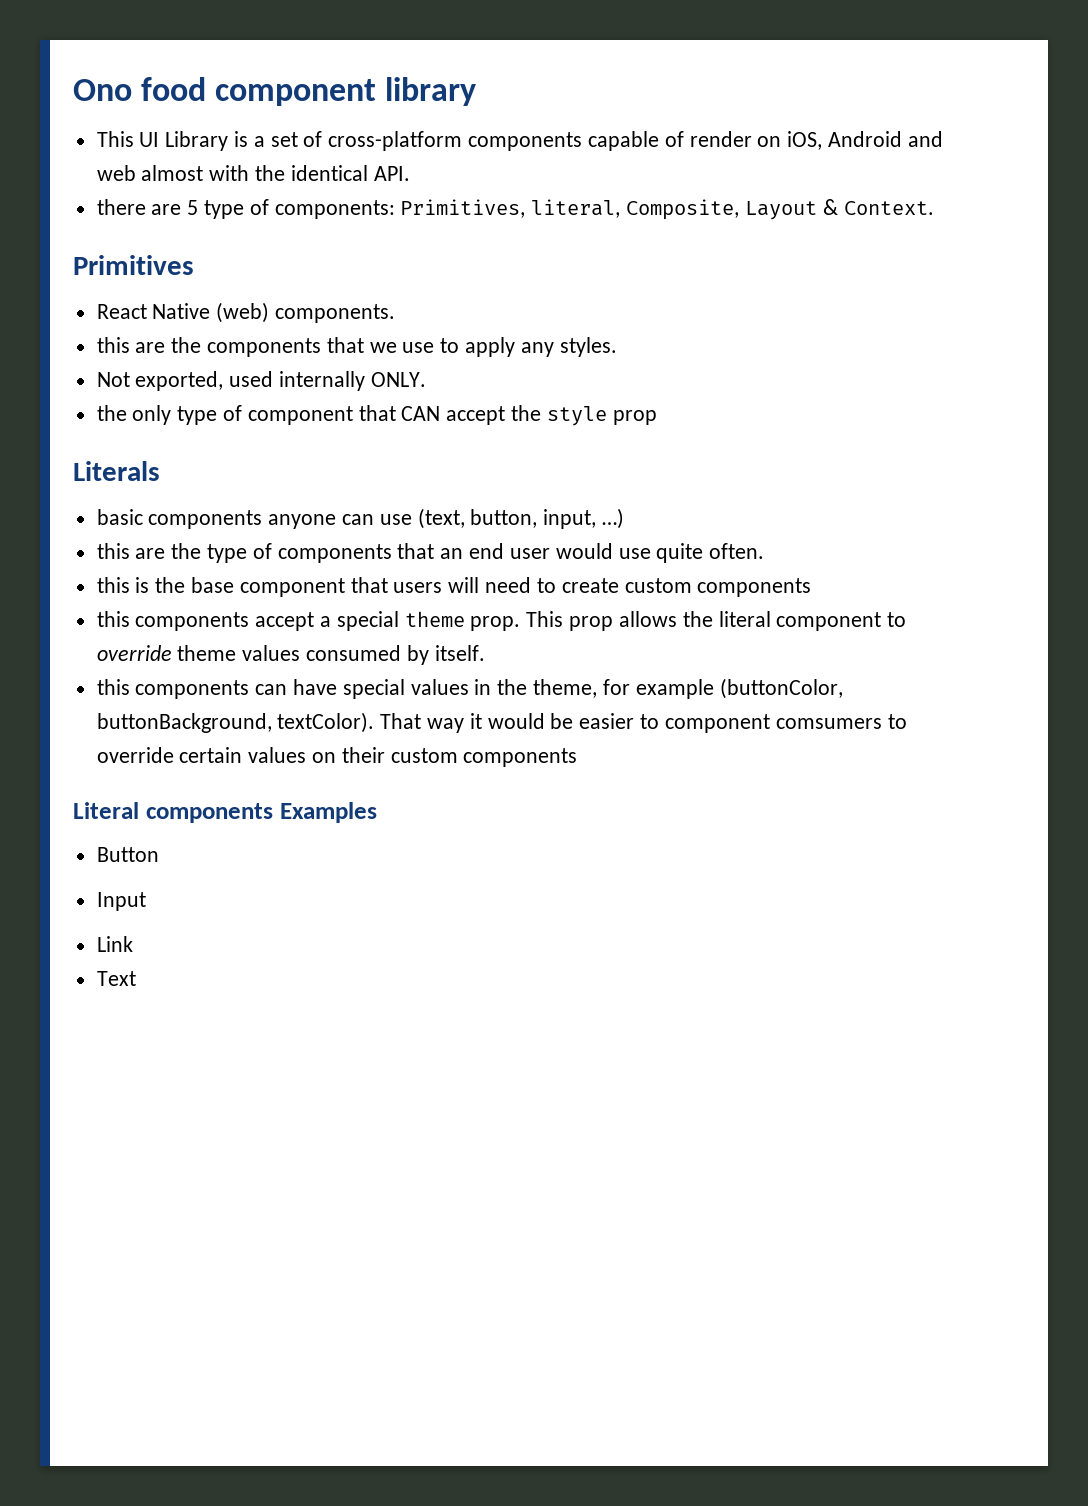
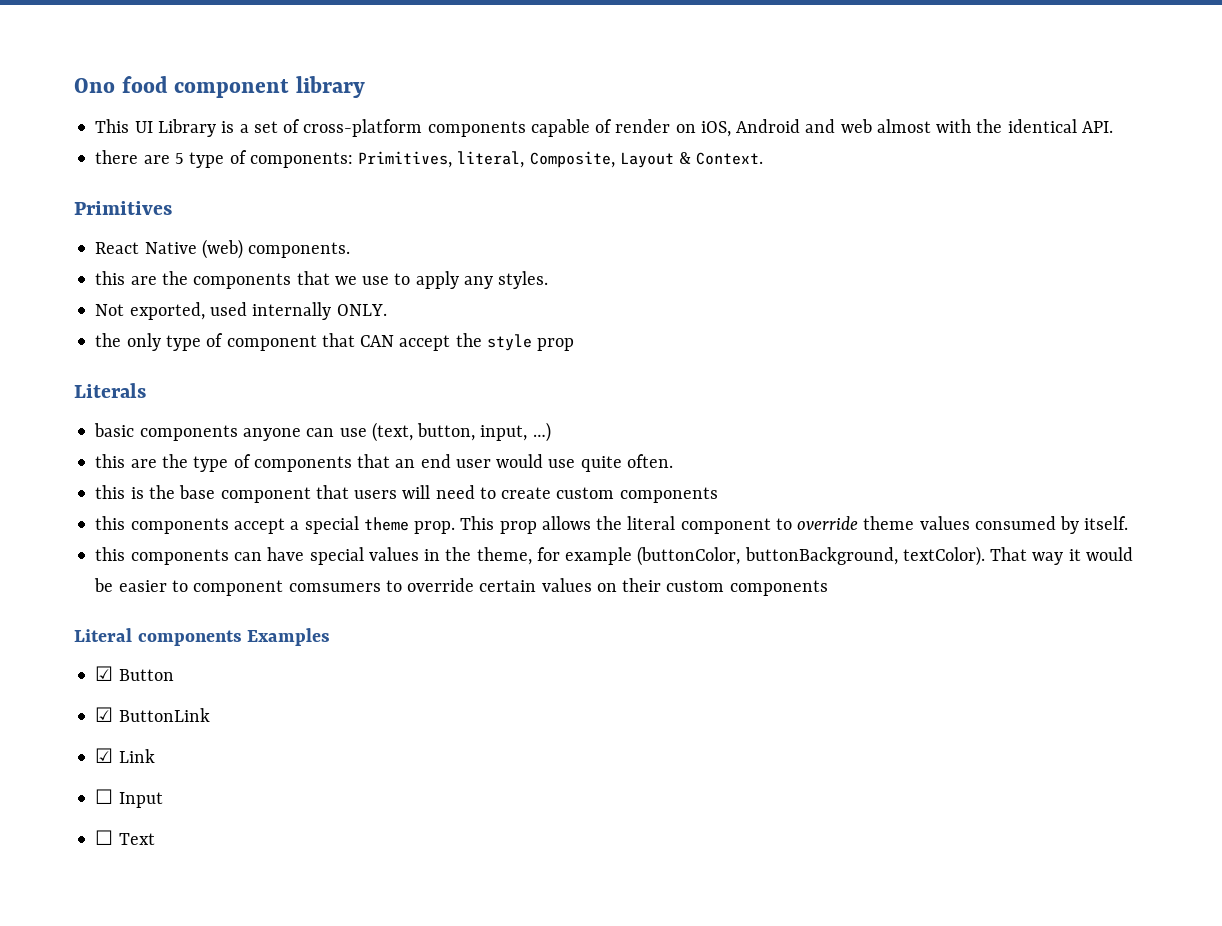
- Button
+ ☑ Button
- Input
+ ☑ ButtonLink
+ ☑ Link
+ ☐ Input
- Link
- Text
+ ☐ Text

